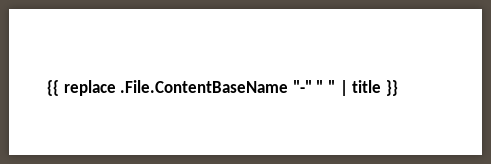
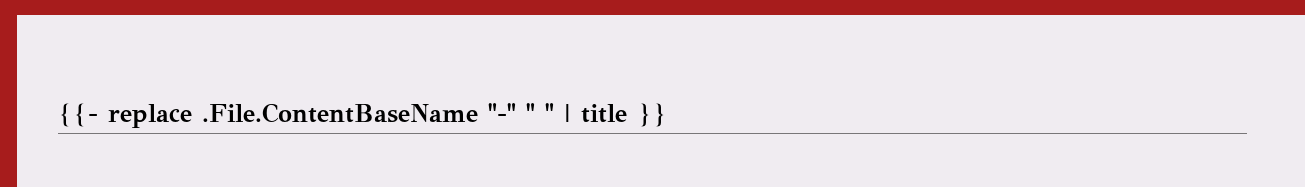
- {{ replace .File.ContentBaseName "-" " " | title }}
+ {{- replace .File.ContentBaseName "-" " " | title }}

